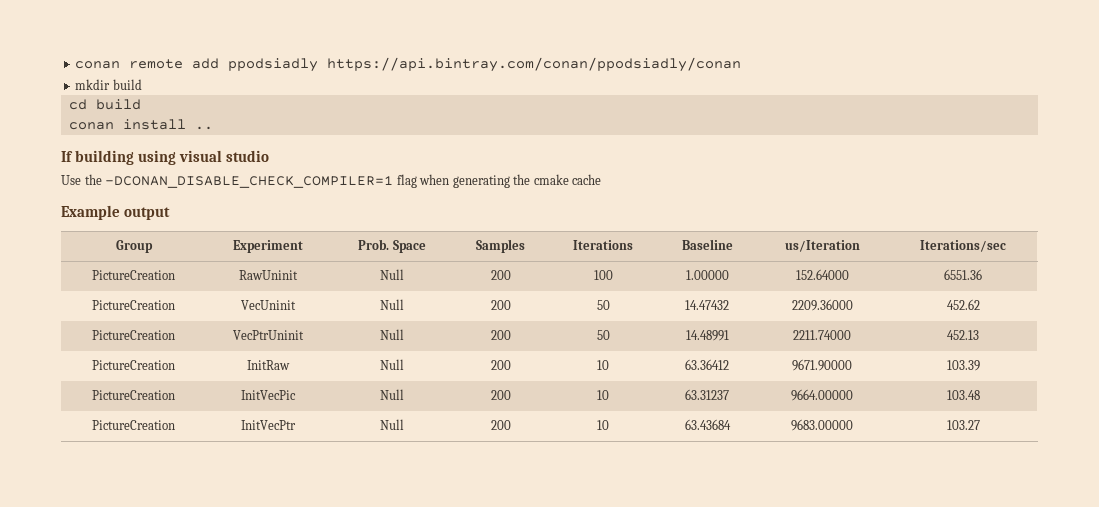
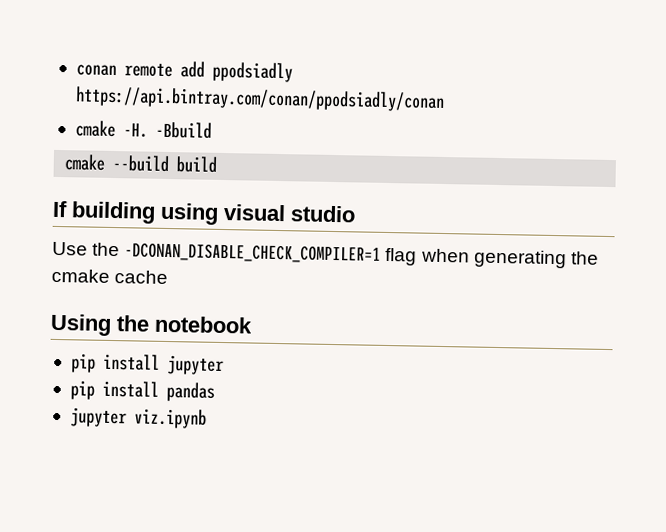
- mkdir build
- cd build
- conan install ..
+ cmake -H. -Bbuild
+ cmake --build build
- Example output
- Group | Experiment | Prob. Space | Samples | Iterations | Baseline | us/Iteration | Iterations/sec
- PictureCreation | RawUninit | Null | 200 | 100 | 1.00000 | 152.64000 | 6551.36
- PictureCreation | VecUninit | Null | 200 | 50 | 14.47432 | 2209.36000 | 452.62
- PictureCreation | VecPtrUninit | Null | 200 | 50 | 14.48991 | 2211.74000 | 452.13
- PictureCreation | InitRaw | Null | 200 | 10 | 63.36412 | 9671.90000 | 103.39
- PictureCreation | InitVecPic | Null | 200 | 10 | 63.31237 | 9664.00000 | 103.48
- PictureCreation | InitVecPtr | Null | 200 | 10 | 63.43684 | 9683.00000 | 103.27
+ Using the notebook
+ pip install jupyter
+ pip install pandas
+ jupyter viz.ipynb

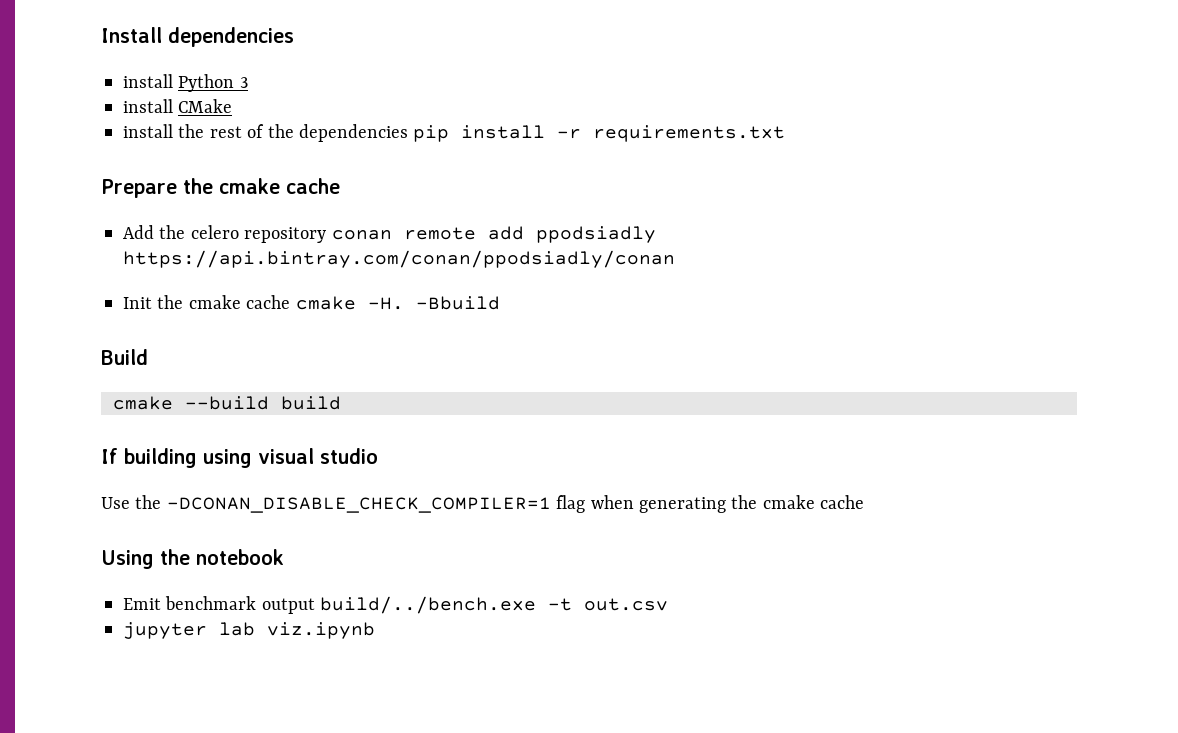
- conan remote add ppodsiadly https://api.bintray.com/conan/ppodsiadly/conan
+ Install dependencies
+ install Python 3
+ install CMake
+ install the rest of the dependencies pip install -r requirements.txt
+ Prepare the cmake cache
+ Add the celero repository conan remote add ppodsiadly https://api.bintray.com/conan/ppodsiadly/conan
- cmake -H.
+ Init the cmake cache cmake -H.
+ Build
- pip install jupyter
- pip install pandas
- jupyter viz.ipynb
+ Emit benchmark output build/../bench.exe -t out.csv
+ jupyter lab viz.ipynb

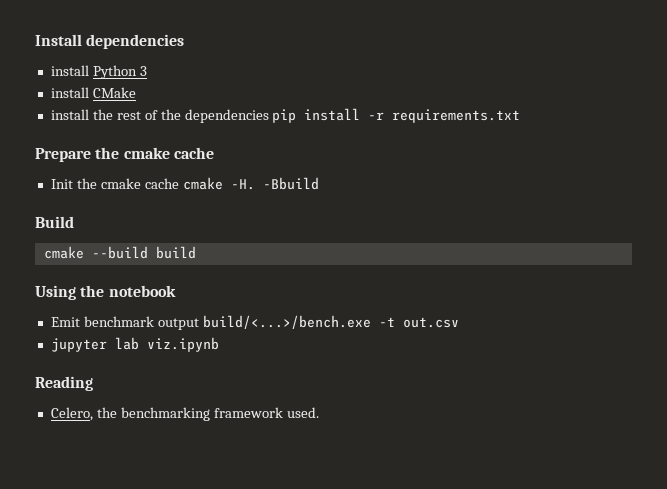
- Add the celero repository conan remote add ppodsiadly https://api.bintray.com/conan/ppodsiadly/conan
- If building using visual studio
- Use the -DCONAN_DISABLE_CHECK_COMPILER=1 flag when generating the cmake cache
- Emit benchmark output build/../bench.exe -t out.csv
+ Emit benchmark output build/<...>/bench.exe -t out.csv
+ Reading
+ Celero, the benchmarking framework used.

